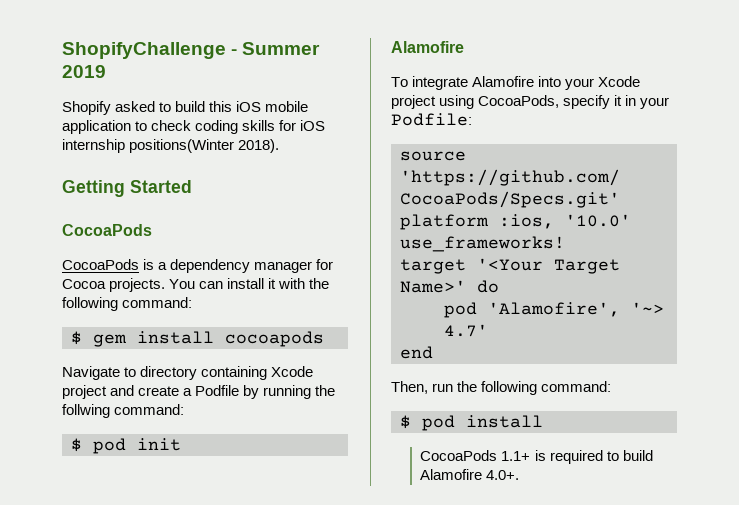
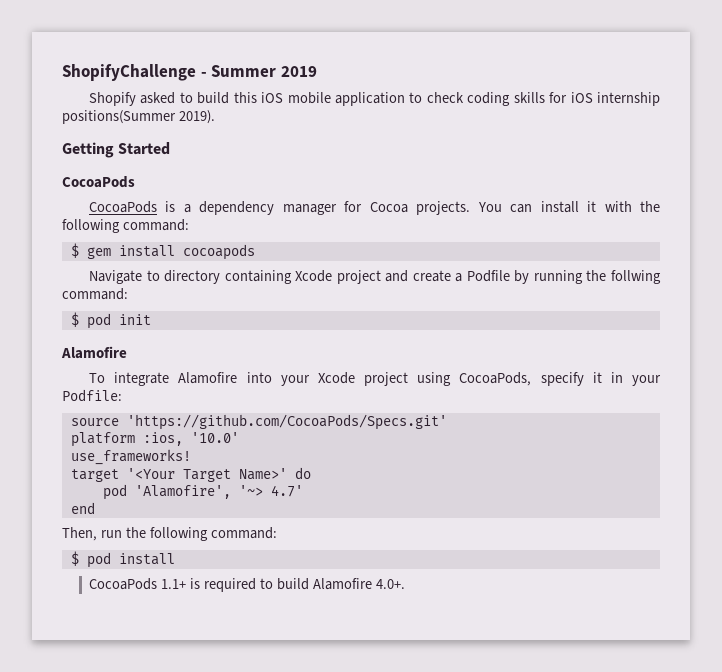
- Shopify asked to build this iOS mobile application to check coding skills for iOS internship positions(Winter 2018).
+ Shopify asked to build this iOS mobile application to check coding skills for iOS internship positions(Summer 2019).

